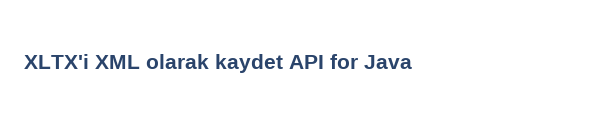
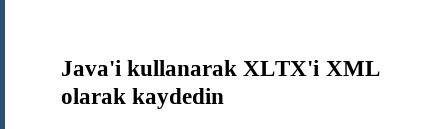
- XLTX'i XML olarak kaydet API for Java
+ Java'i kullanarak XLTX'i XML olarak kaydedin

